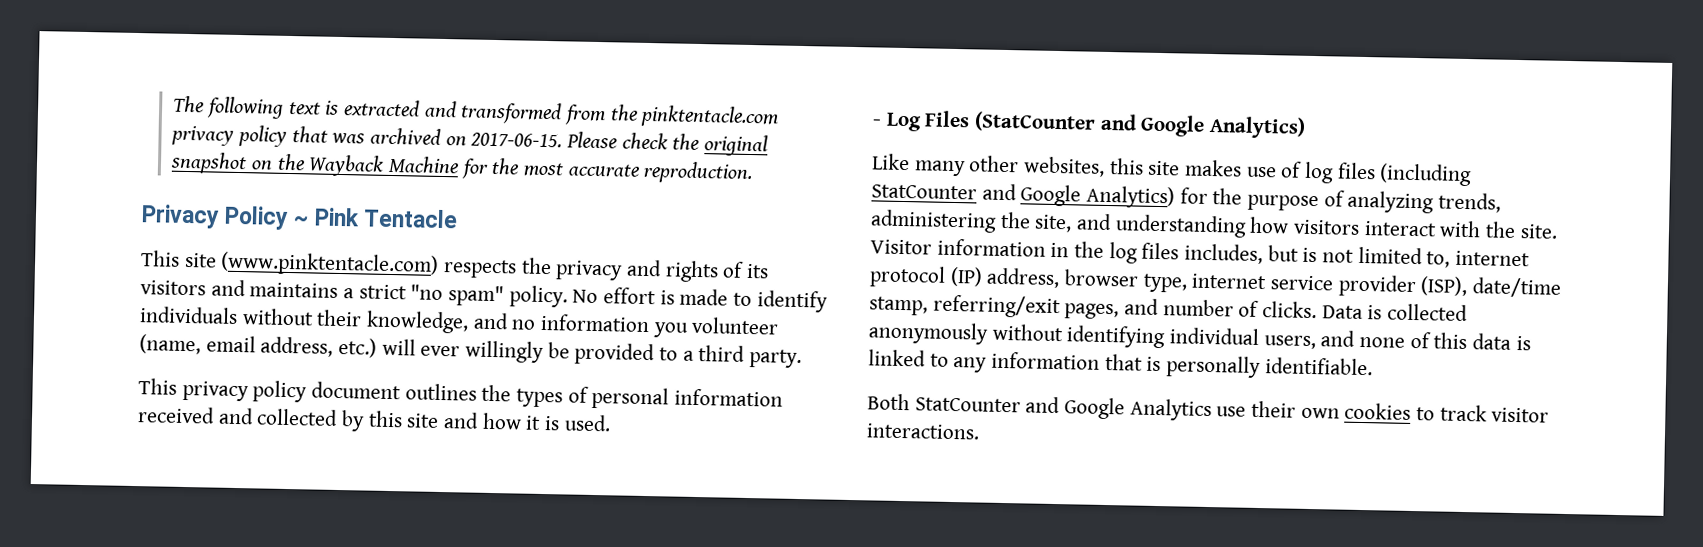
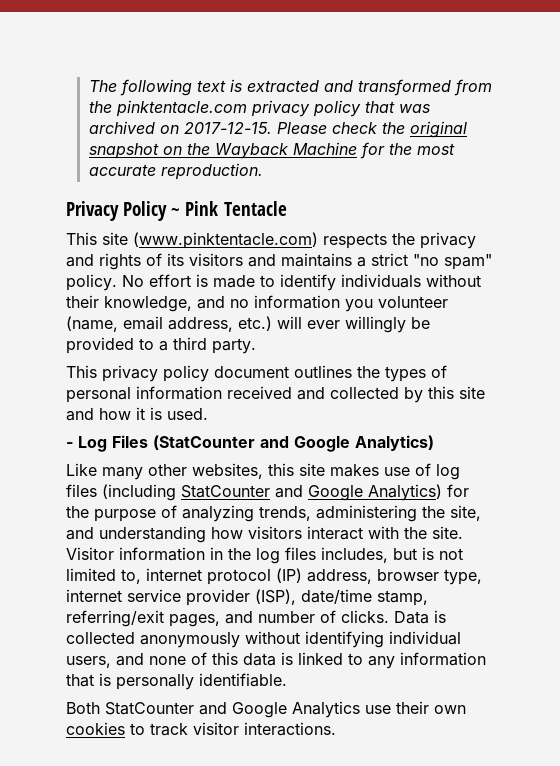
- The following text is extracted and transformed from the pinktentacle.com privacy policy that was archived on 2017-06-15.
+ The following text is extracted and transformed from the pinktentacle.com privacy policy that was archived on 2017-12-15.

